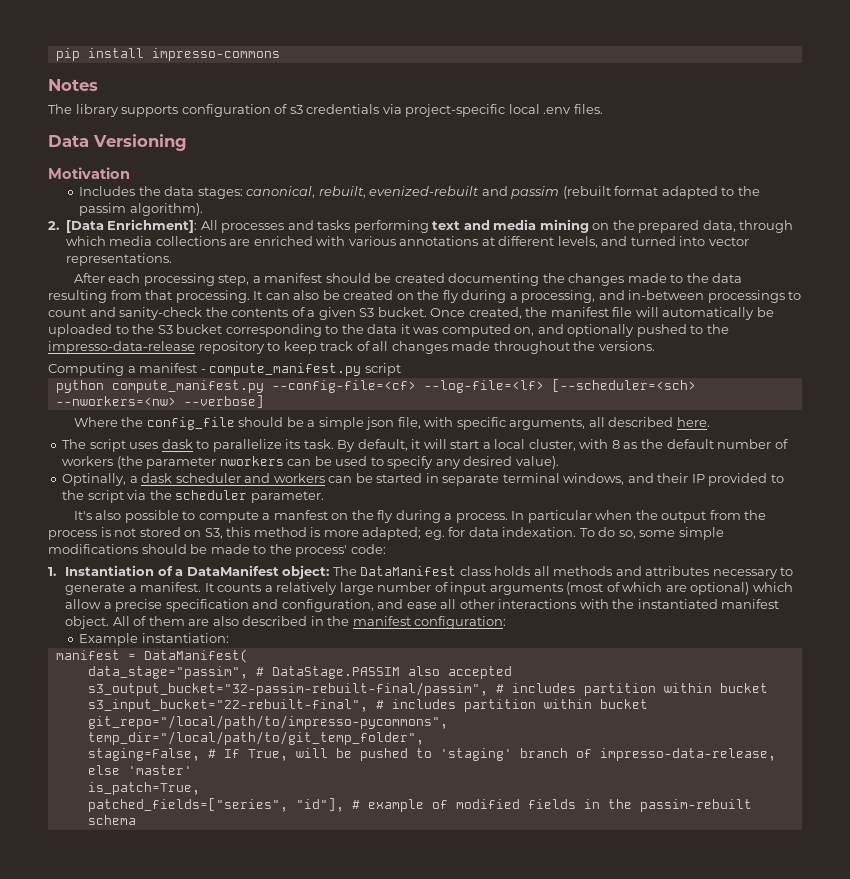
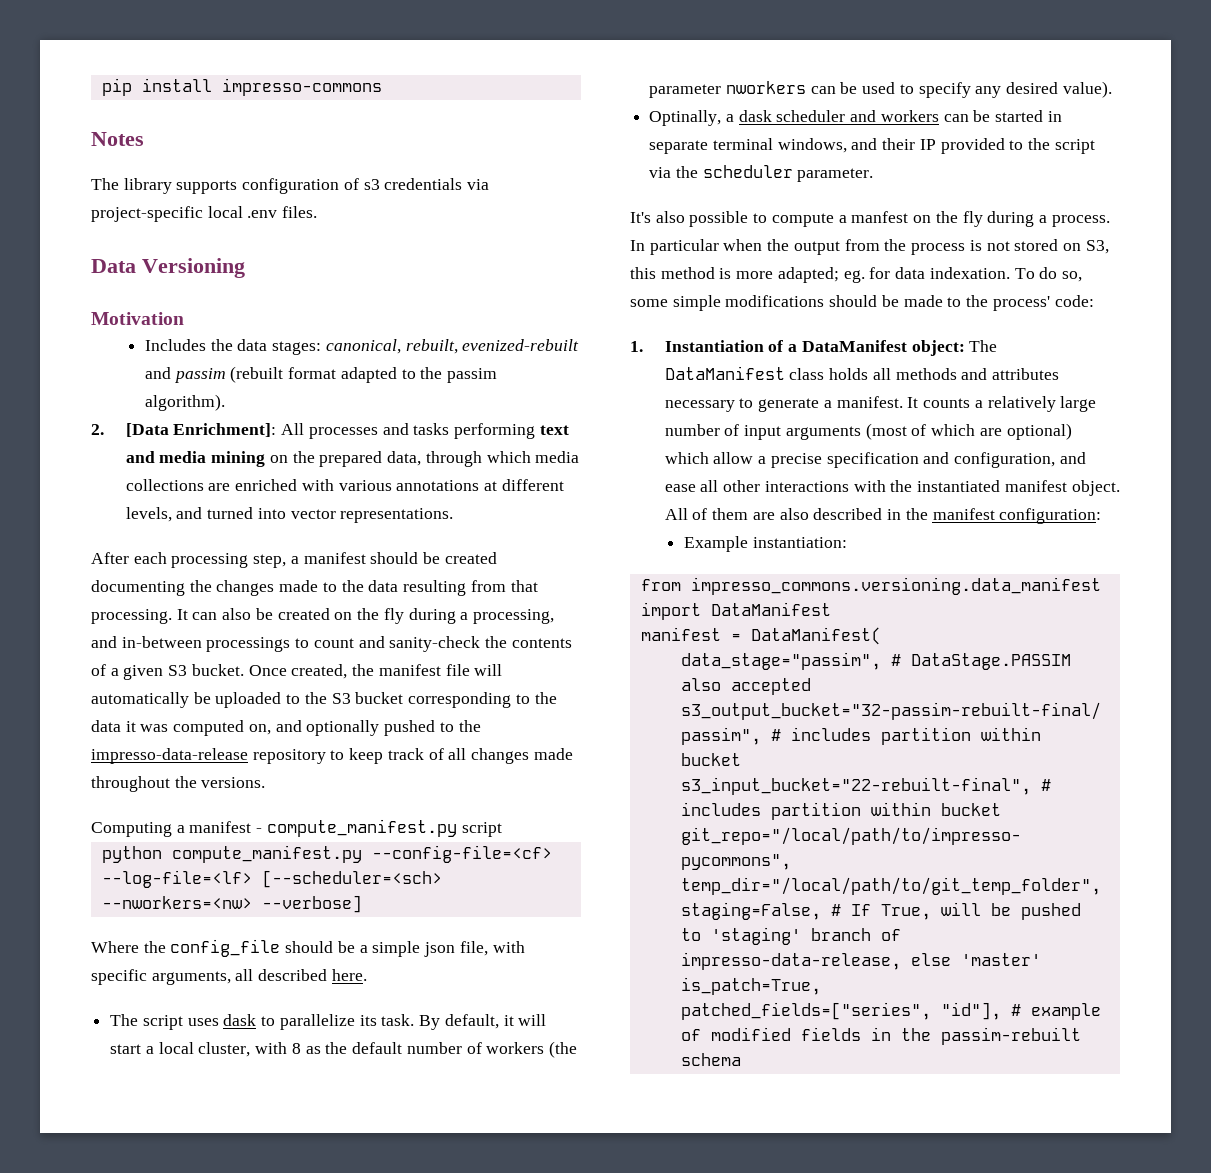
+ from impresso_commons.versioning.data_manifest import DataManifest

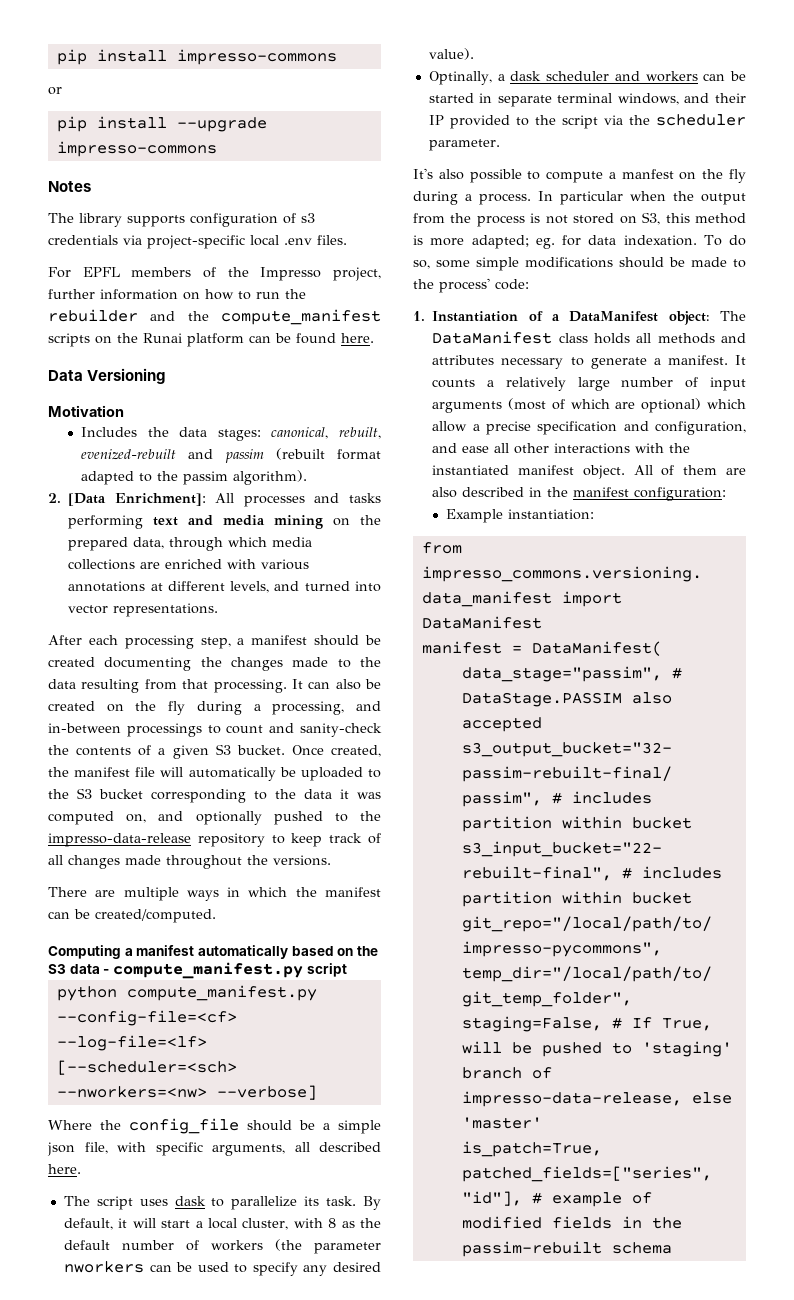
+ or
+ pip install --upgrade impresso-commons
+ For EPFL members of the Impresso project, further information on how to run the rebuilder and the compute_manifest scripts on the Runai platform can be found here.
- Computing a manifest - compute_manifest.py script
+ There are multiple ways in which the manifest can be created/computed.
+ Computing a manifest automatically based on the S3 data - compute_manifest.py script

